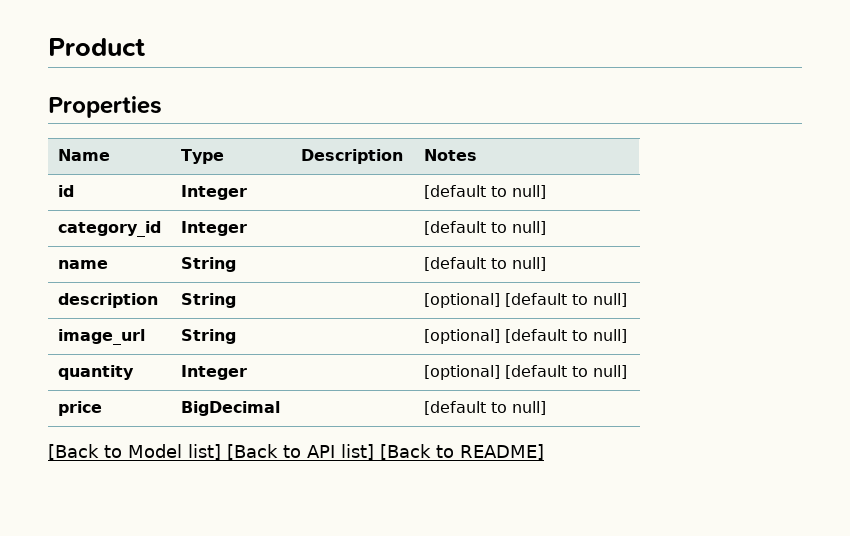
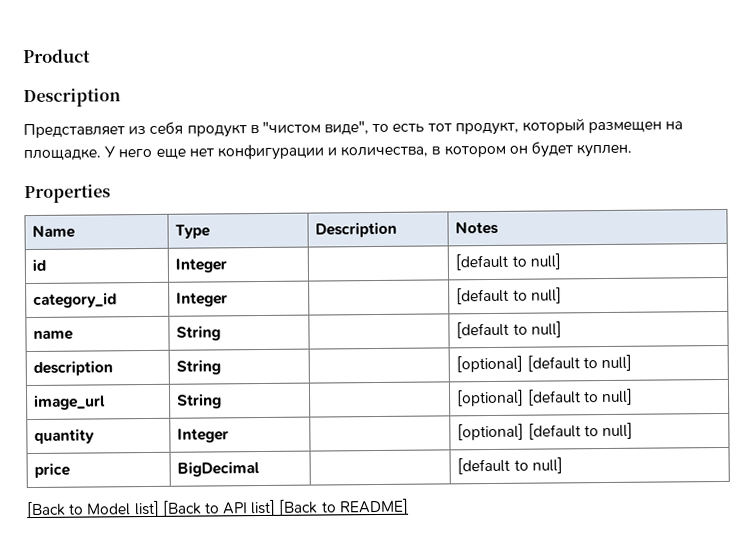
  Product
+ Description
+ Представляет из себя продукт в "чистом виде", то есть тот продукт, который размещен на площадке. У него еще нет конфигурации и количества, в котором он будет куплен.

